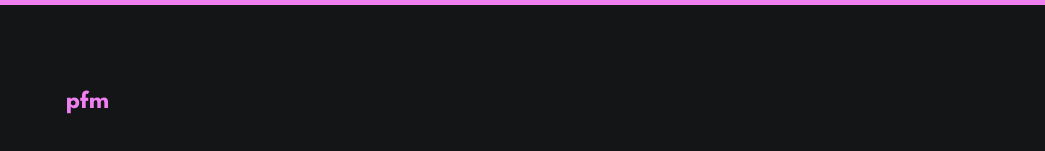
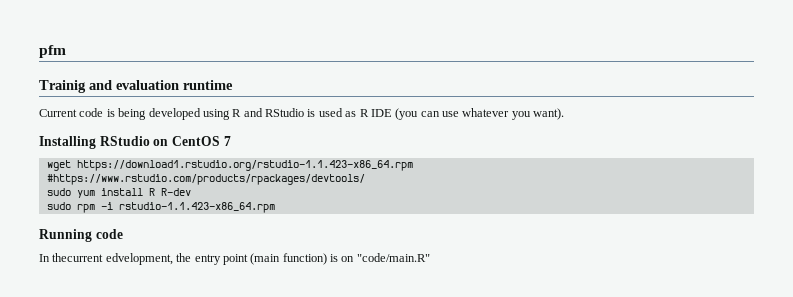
+ Trainig and evaluation runtime
+ Current code is being developed using R and RStudio is used as R IDE (you can use whatever you want).
+ Installing RStudio on CentOS 7
+ wget https://download1.rstudio.org/rstudio-1.1.423-x86_64.rpm
+ #https://www.rstudio.com/products/rpackages/devtools/
+ sudo yum install R R-dev
+ sudo rpm -i rstudio-1.1.423-x86_64.rpm
+ Running code
+ In thecurrent edvelopment, the entry point (main function) is on "code/main.R"

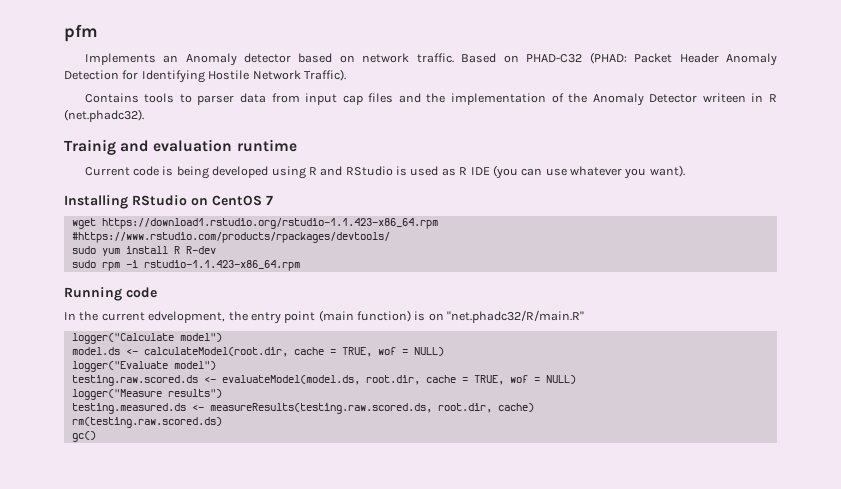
+ Implements an Anomaly detector based on network traffic. Based on PHAD-C32 (PHAD: Packet Header Anomaly Detection for Identifying Hostile Network Traffic).
+ Contains tools to parser data from input cap files and the implementation of the Anomaly Detector writeen in R (net.phadc32).
- In thecurrent edvelopment, the entry point (main function) is on "code/main.R"
+ In the current edvelopment, the entry point (main function) is on "net.phadc32/R/main.R"
+ logger("Calculate model")
+ model.ds <- calculateModel(root.dir, cache = TRUE, wof = NULL)
+ logger("Evaluate model")
+ testing.raw.scored.ds <- evaluateModel(model.ds, root.dir, cache = TRUE, wof = NULL)
+ logger("Measure results")
+ testing.measured.ds <- measureResults(testing.raw.scored.ds, root.dir, cache)
+ rm(testing.raw.scored.ds)
+ gc()

